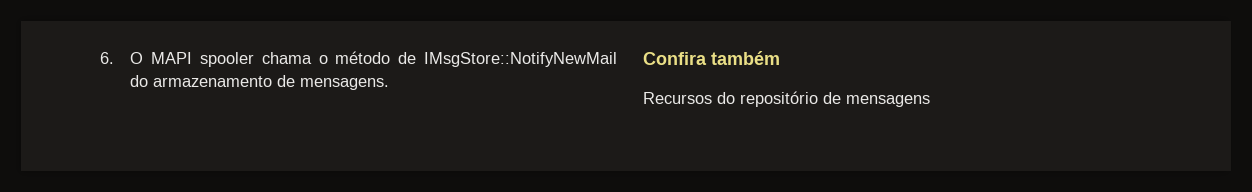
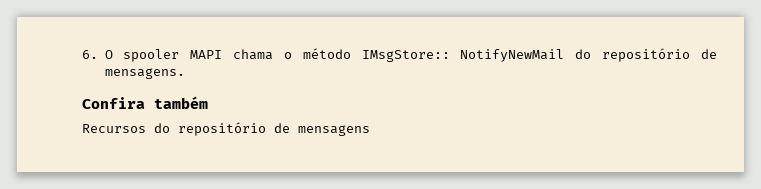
- 6. O MAPI spooler chama o método de IMsgStore::NotifyNewMail do armazenamento de mensagens.
+ 6. O spooler MAPI chama o método IMsgStore:: NotifyNewMail do repositório de mensagens.

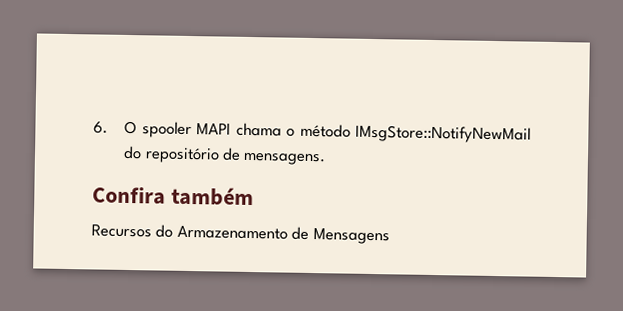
- 6. O spooler MAPI chama o método IMsgStore:: NotifyNewMail do repositório de mensagens.
+ 6. O spooler MAPI chama o método IMsgStore::NotifyNewMail do repositório de mensagens.
- Recursos do repositório de mensagens
+ Recursos do Armazenamento de Mensagens

